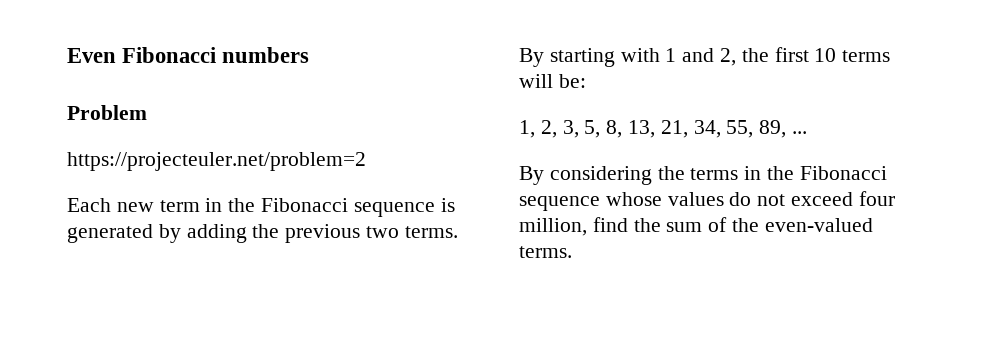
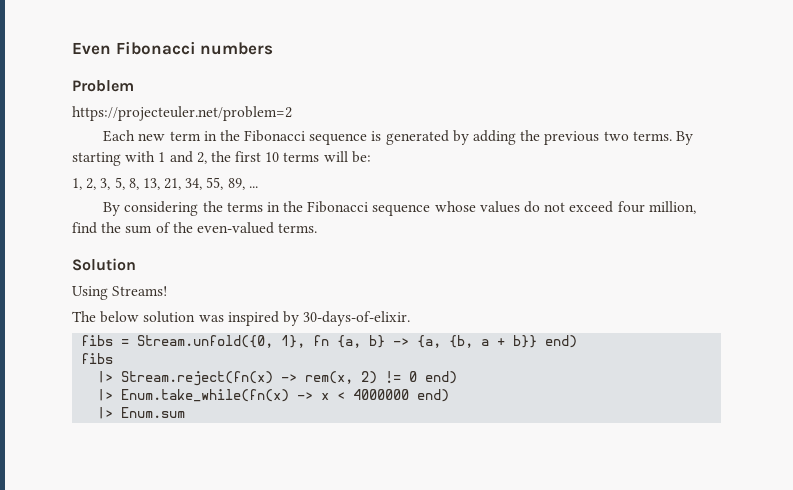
+ Solution
+ Using Streams!
+ The below solution was inspired by 30-days-of-elixir.
+ fibs = Stream.unfold({0, 1}, fn {a, b} -> {a, {b, a + b}} end)
+ fibs
+ |> Stream.reject(fn(x) -> rem(x, 2) != 0 end)
+ |> Enum.take_while(fn(x) -> x < 4000000 end)
+ |> Enum.sum

